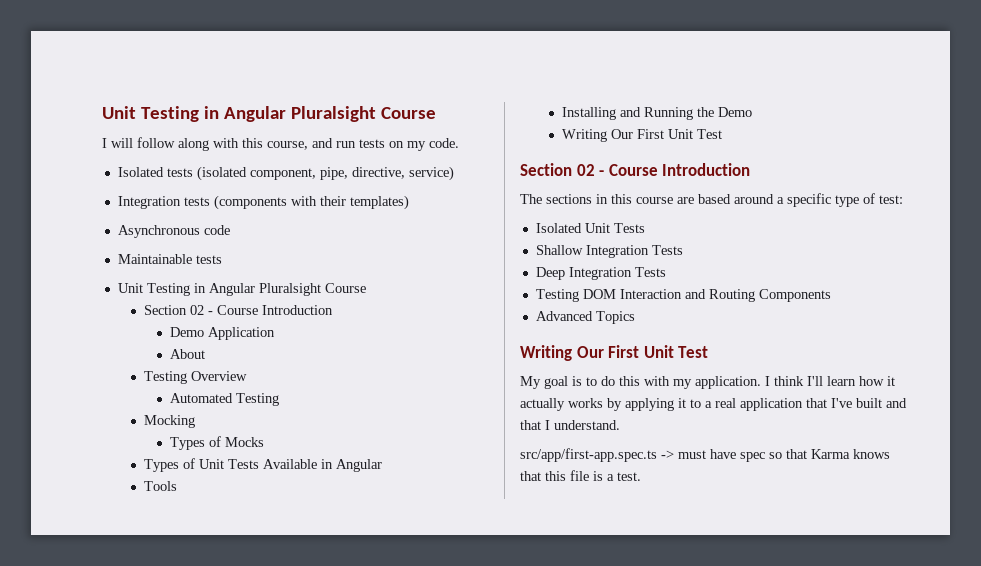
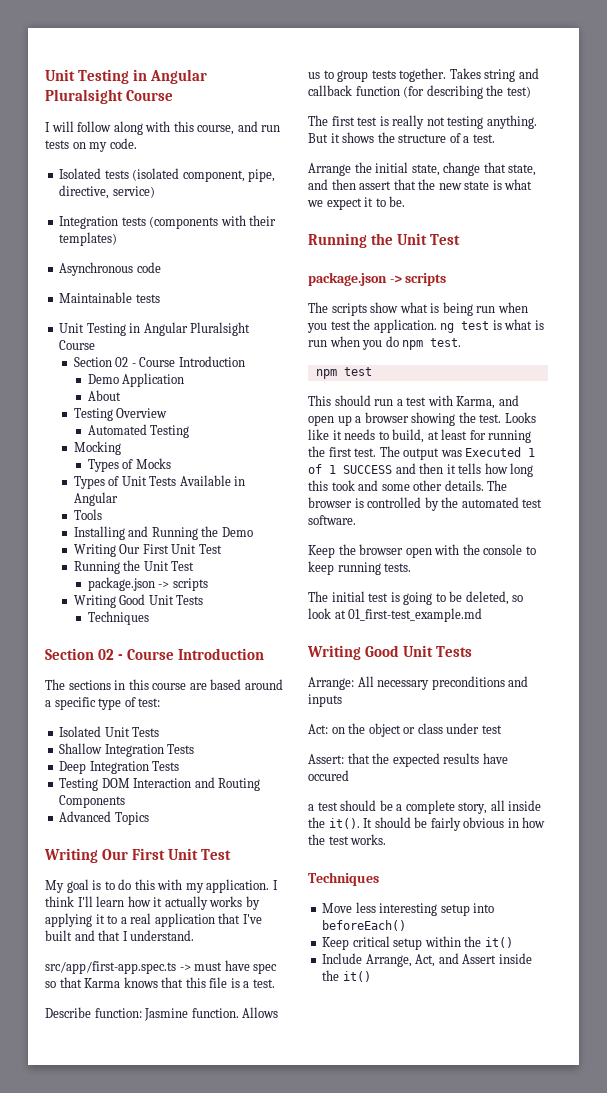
  Installing and Running the Demo
  Writing Our First Unit Test
+ Running the Unit Test
+ package.json -> scripts
+ Writing Good Unit Tests
+ Techniques
+ Describe function: Jasmine function. Allows us to group tests together. Takes string and callback function (for describing the test)
+ The first test is really not testing anything. But it shows the structure of a test.
+ Arrange the initial state, change that state, and then assert that the new state is what we expect it to be.
+ Running the Unit Test
+ package.json -> scripts
+ The scripts show what is being run when you test the application. ng test is what is run when you do npm test.
+ npm test
+ This should run a test with Karma, and open up a browser showing the test. Looks like it needs to build, at least for running the first test. The output was Executed 1 of 1 SUCCESS and then it tells how long this took and some other details. The browser is controlled by the automated test software.
+ Keep the browser open with the console to keep running tests.
+ The initial test is going to be deleted, so look at 01_first-test_example.md
+ Writing Good Unit Tests
+ Arrange: All necessary preconditions and inputs
+ Act: on the object or class under test
+ Assert: that the expected results have occured
+ a test should be a complete story, all inside the it(). It should be fairly obvious in how the test works.
+ Techniques
+ Move less interesting setup into beforeEach()
+ Keep critical setup within the it()
+ Include Arrange, Act, and Assert inside the it()

